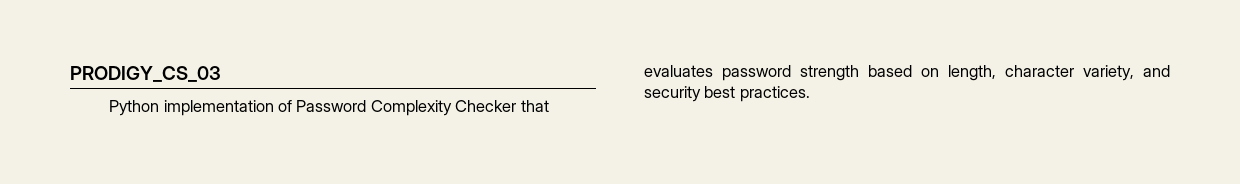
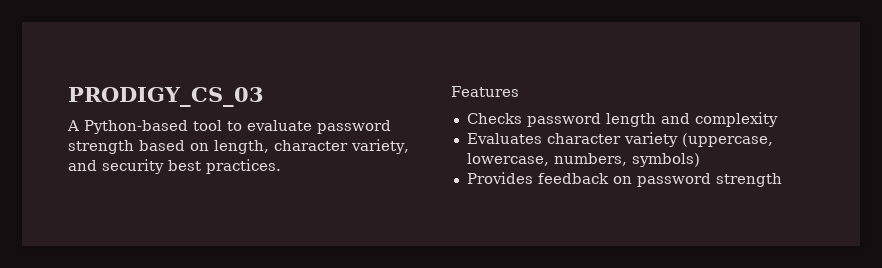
- Python implementation of Password Complexity Checker that evaluates password strength based on length, character variety, and security best practices.
+ A Python-based tool to evaluate password strength based on length, character variety, and security best practices.
+ Features
+ Checks password length and complexity
+ Evaluates character variety (uppercase, lowercase, numbers, symbols)
+ Provides feedback on password strength

